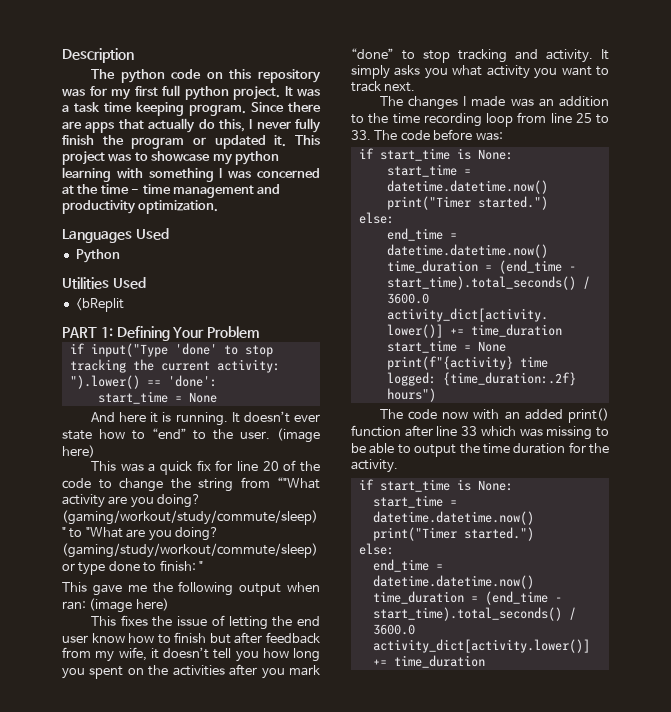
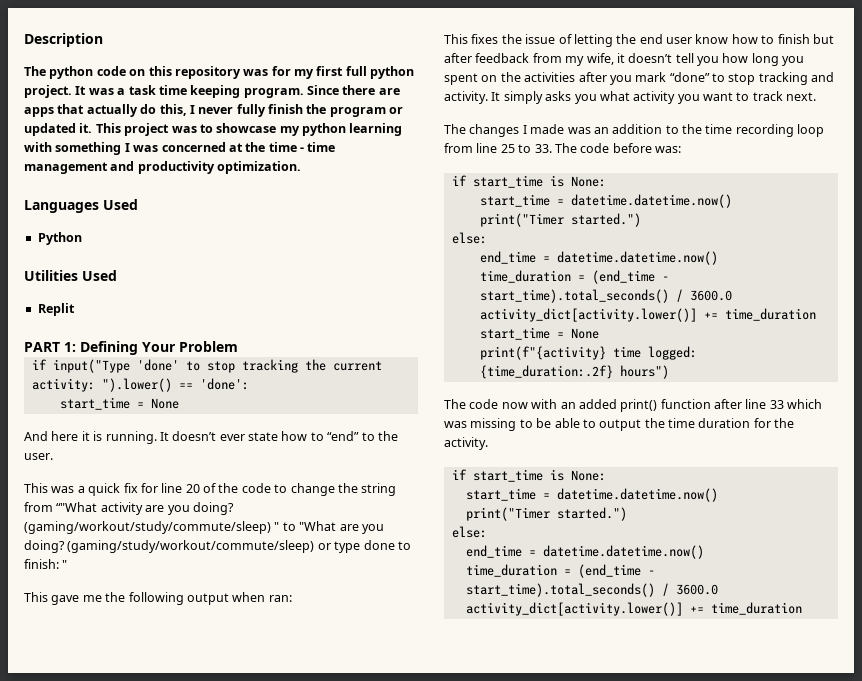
- <bReplit
+ Replit
- It doesn’t ever state how to “end” to the user. (image here)
+ It doesn’t ever state how to “end” to the user.
- This gave me the following output when ran: (image here)
+ This gave me the following output when ran:

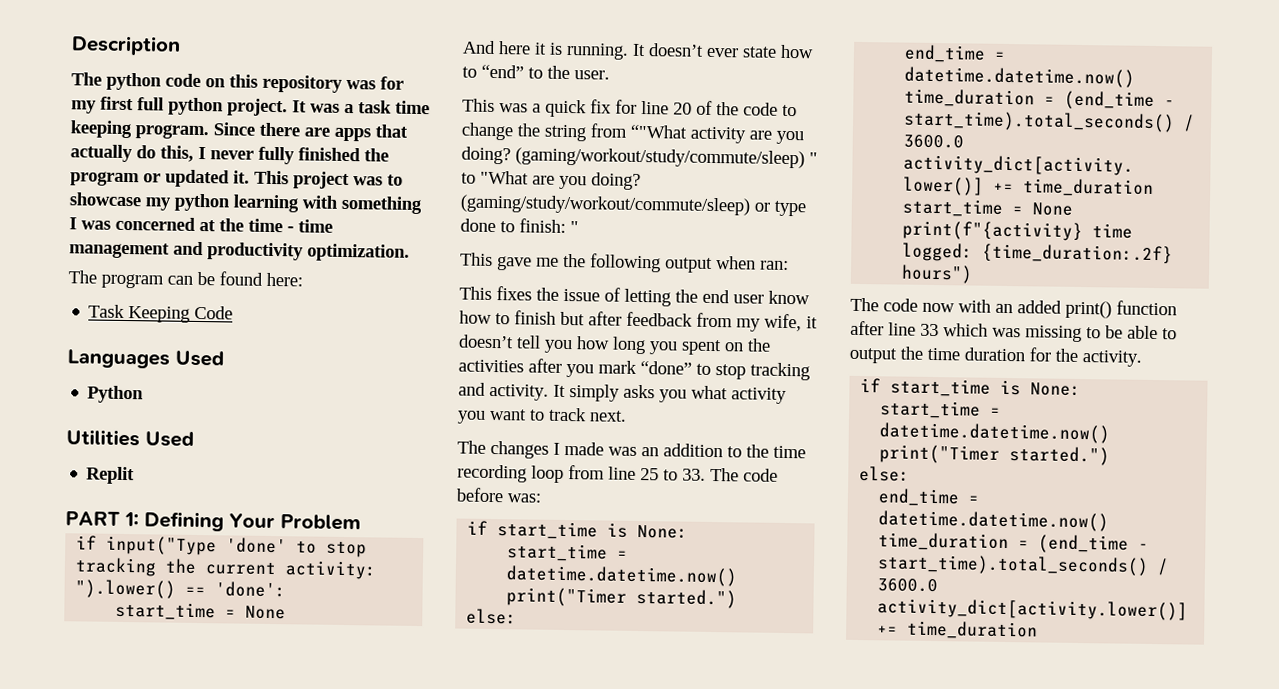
- Since there are apps that actually do this, I never fully finish the program or updated it.
+ Since there are apps that actually do this, I never fully finished the program or updated it.
+ The program can be found here:
+ Task Keeping Code

